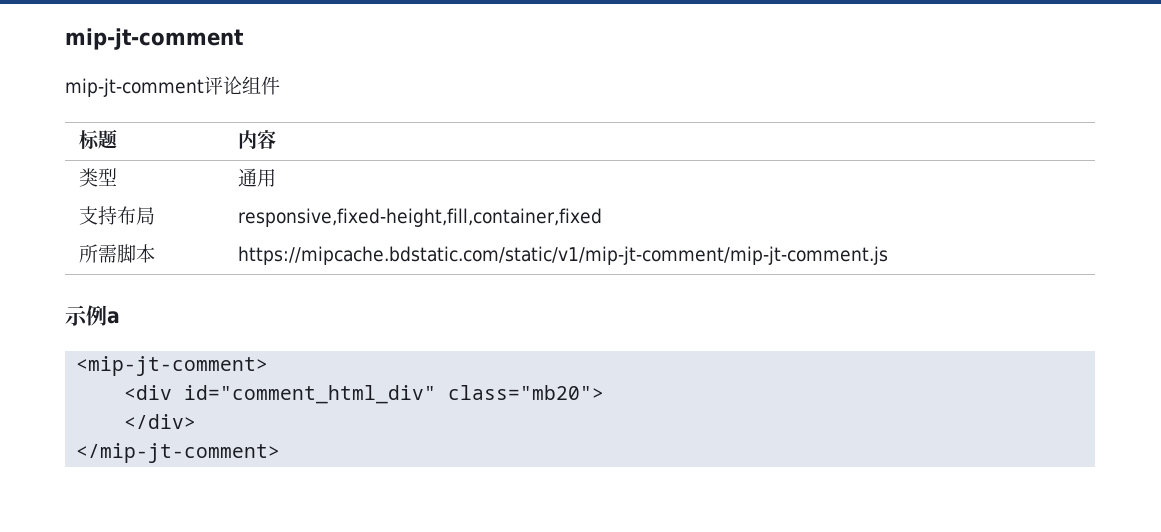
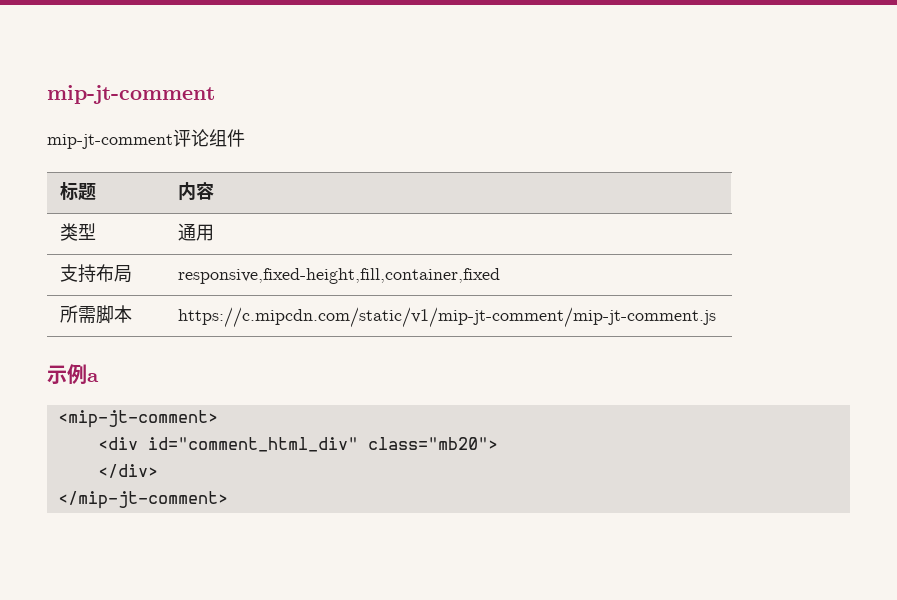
- 所需脚本 | https://mipcache.bdstatic.com/static/v1/mip-jt-comment/mip-jt-comment.js
+ 所需脚本 | https://c.mipcdn.com/static/v1/mip-jt-comment/mip-jt-comment.js

